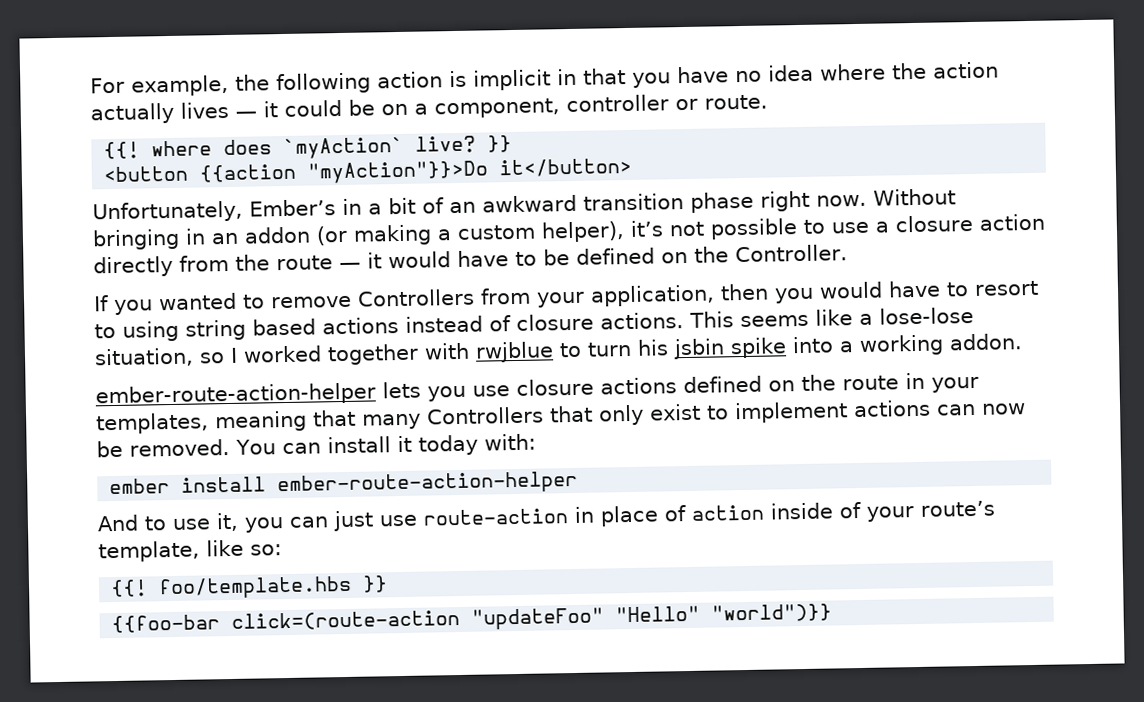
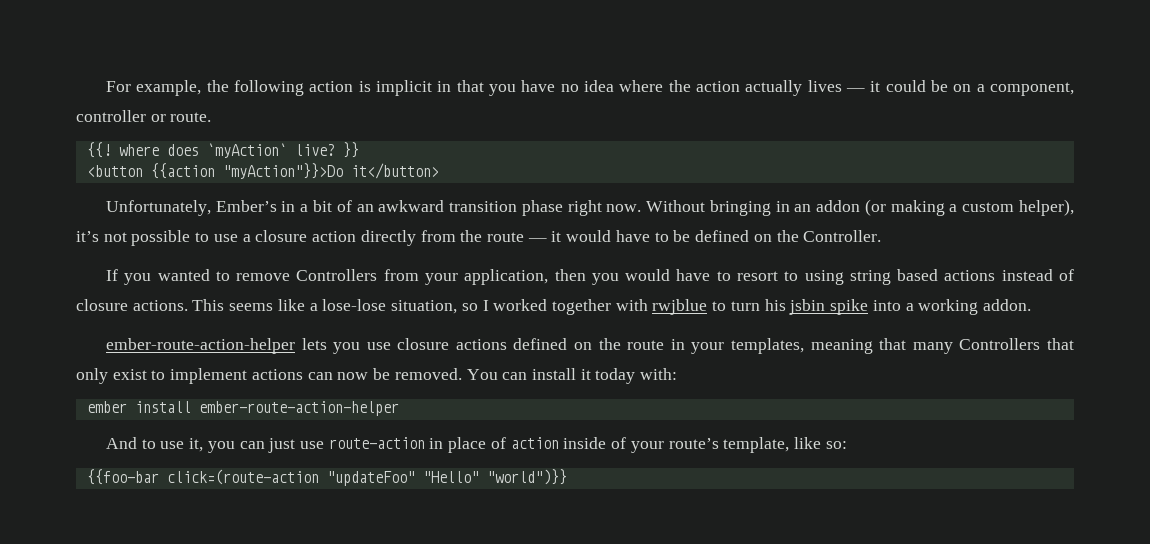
- {{! foo/template.hbs }}

